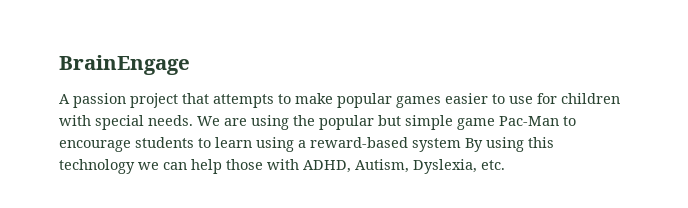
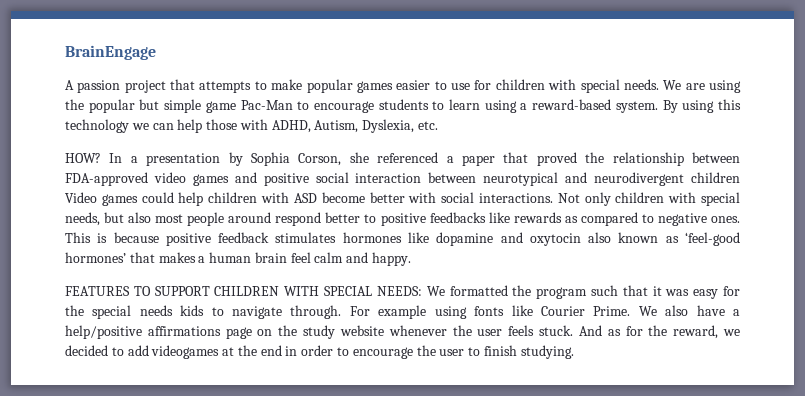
- We are using the popular but simple game Pac-Man to encourage students to learn using a reward-based system By using this technology we can help those with ADHD, Autism, Dyslexia, etc.
+ We are using the popular but simple game Pac-Man to encourage students to learn using a reward-based system. By using this technology we can help those with ADHD, Autism, Dyslexia, etc.
+ HOW? In a presentation by Sophia Corson, she referenced a paper that proved the relationship between FDA-approved video games and positive social interaction between neurotypical and neurodivergent children Video games could help children with ASD become better with social interactions. Not only children with special needs, but also most people around respond better to positive feedbacks like rewards as compared to negative ones. This is because positive feedback stimulates hormones like dopamine and oxytocin also known as ‘feel-good hormones’ that makes a human brain feel calm and happy.
+ FEATURES TO SUPPORT CHILDREN WITH SPECIAL NEEDS: We formatted the program such that it was easy for the special needs kids to navigate through. For example using fonts like Courier Prime. We also have a help/positive affirmations page on the study website whenever the user feels stuck. And as for the reward, we decided to add videogames at the end in order to encourage the user to finish studying.

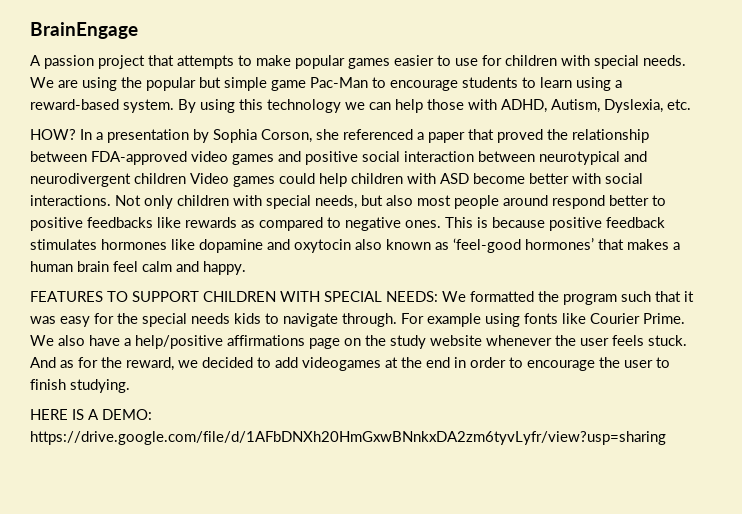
+ HERE IS A DEMO: https://drive.google.com/file/d/1AFbDNXh20HmGxwBNnkxDA2zm6tyvLyfr/view?usp=sharing

